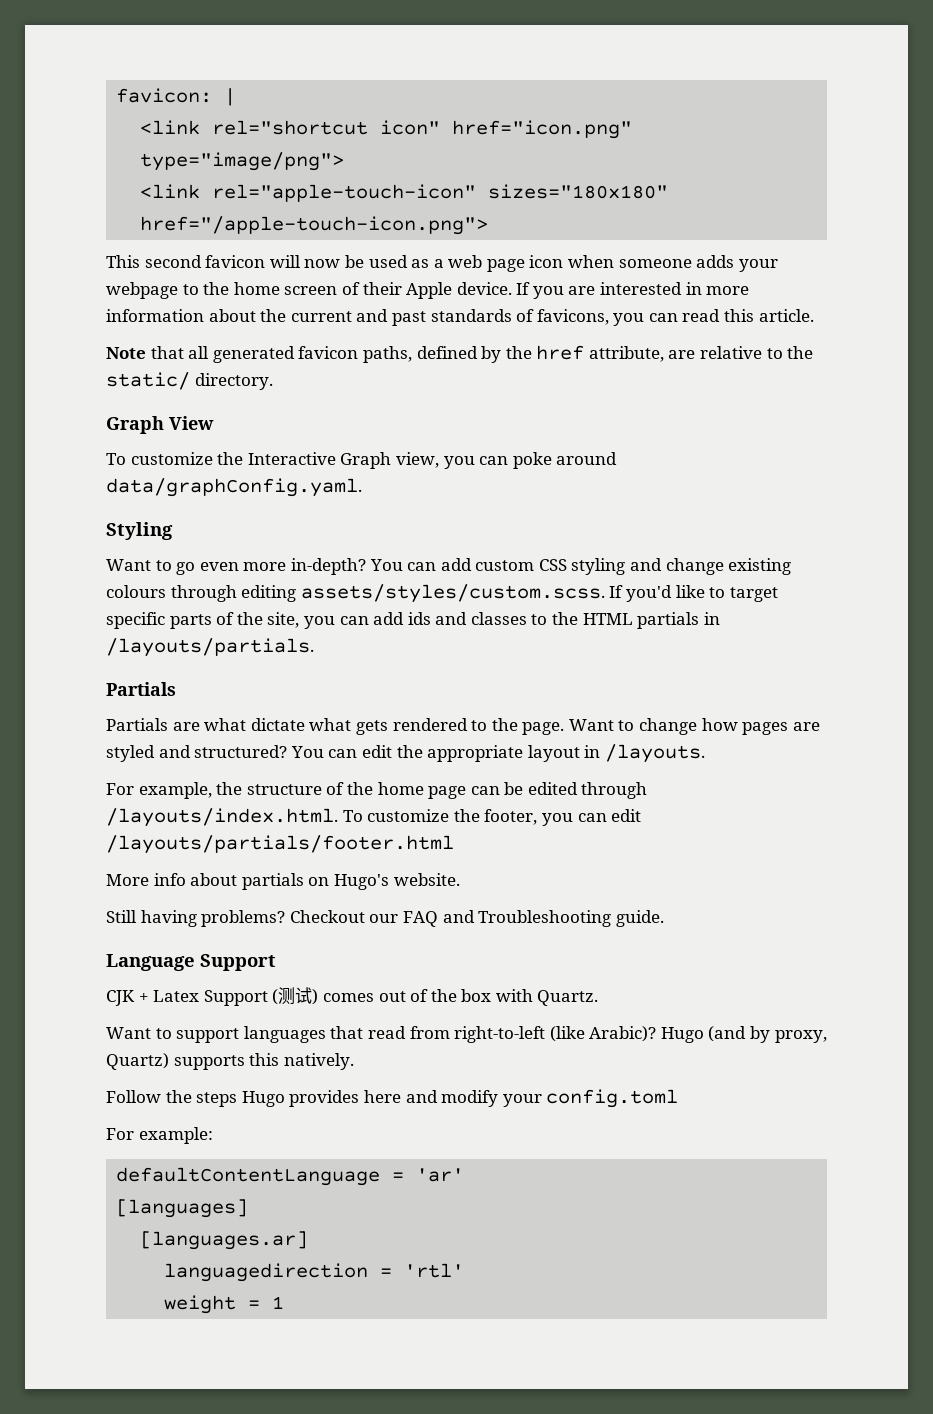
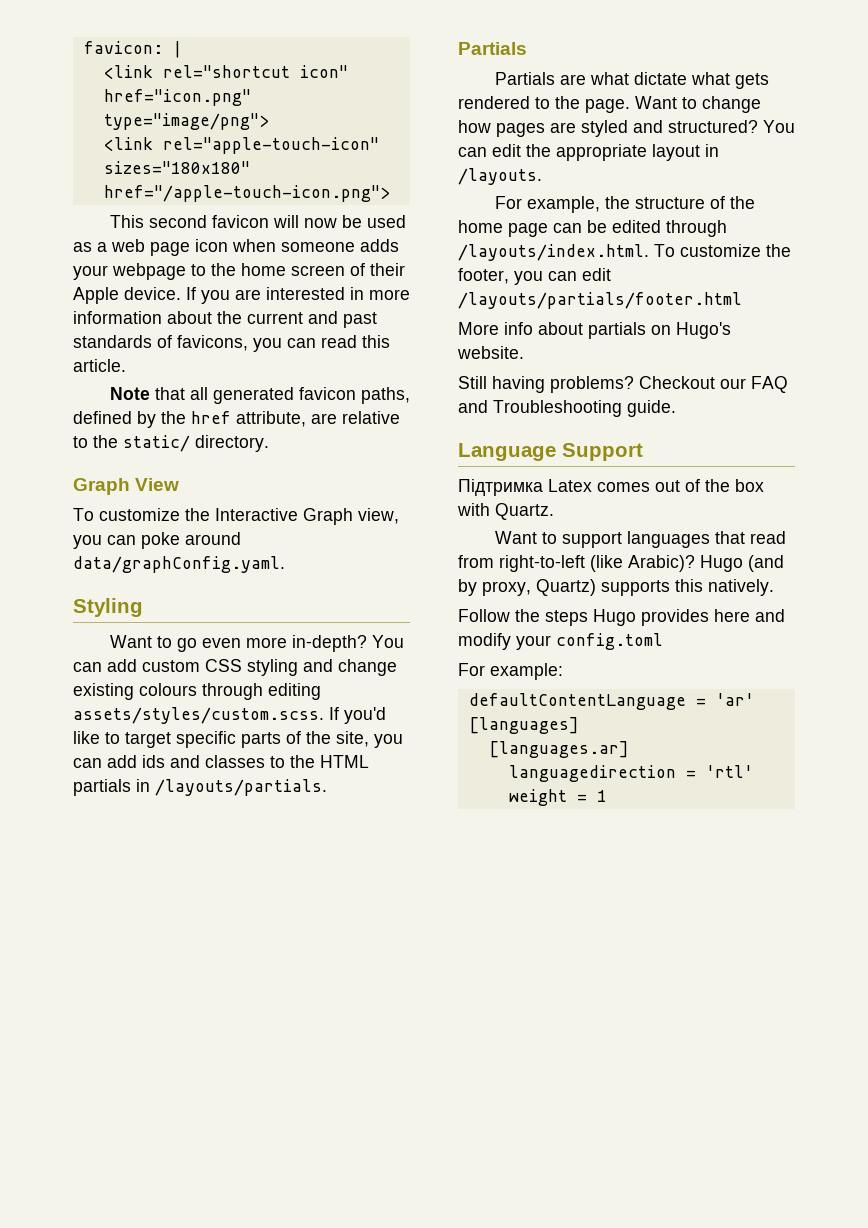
- CJK + Latex Support (测试) comes out of the box with Quartz.
+ Підтримка Latex comes out of the box with Quartz.

